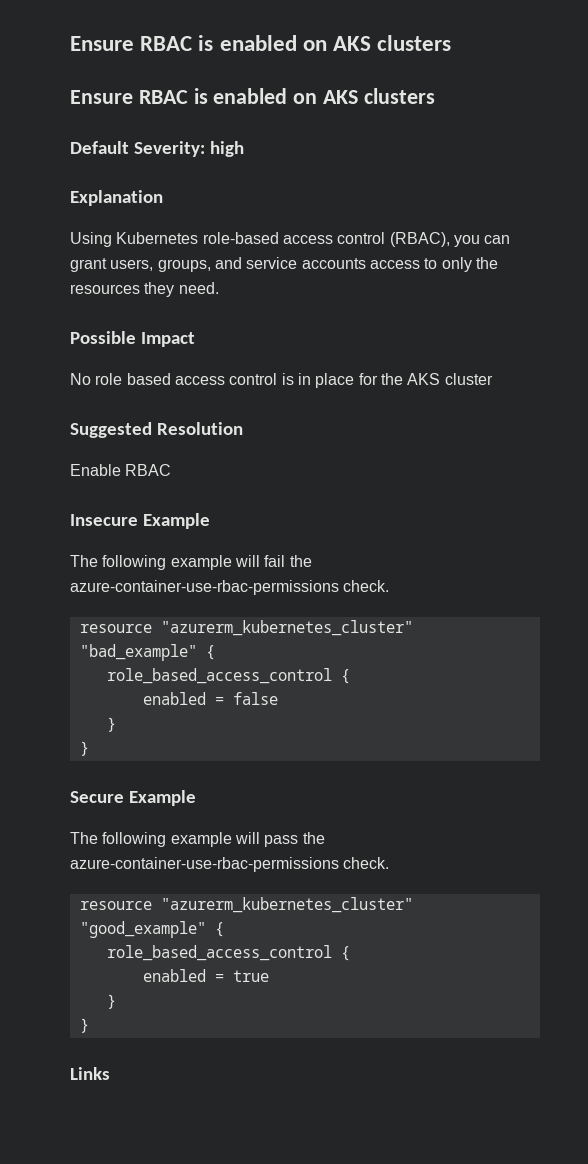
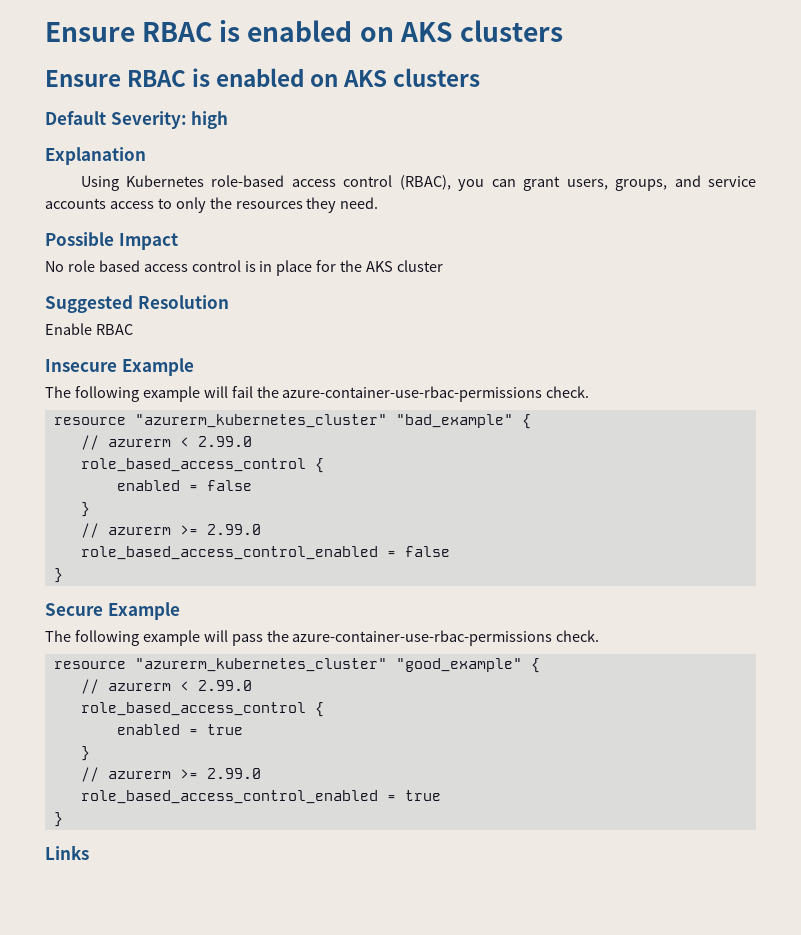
  resource "azurerm_kubernetes_cluster" "bad_example" {
+ // azurerm < 2.99.0
  enabled = false
  }
+ // azurerm >= 2.99.0
+ role_based_access_control_enabled = false
  resource "azurerm_kubernetes_cluster" "good_example" {
+ // azurerm < 2.99.0
  enabled = true
  }
+ // azurerm >= 2.99.0
+ role_based_access_control_enabled = true

